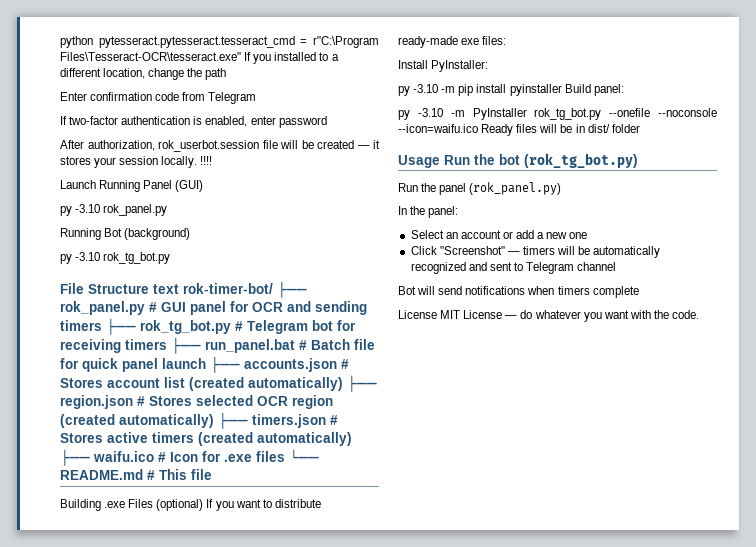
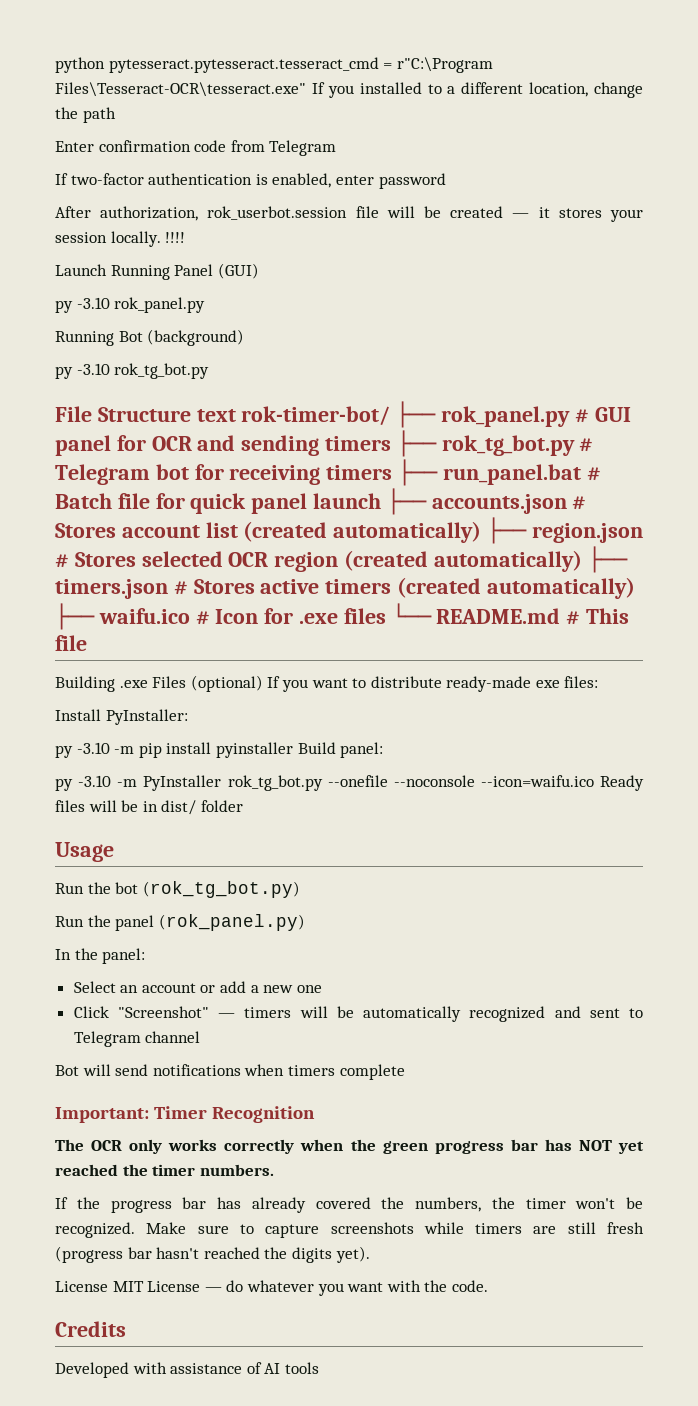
- Usage Run the bot (rok_tg_bot.py)
+ Usage
+ Run the bot (rok_tg_bot.py)
+ Important: Timer Recognition
+ The OCR only works correctly when the green progress bar has NOT yet reached the timer numbers.
+ If the progress bar has already covered the numbers, the timer won't be recognized. Make sure to capture screenshots while timers are still fresh (progress bar hasn't reached the digits yet).
+ Credits
+ Developed with assistance of AI tools

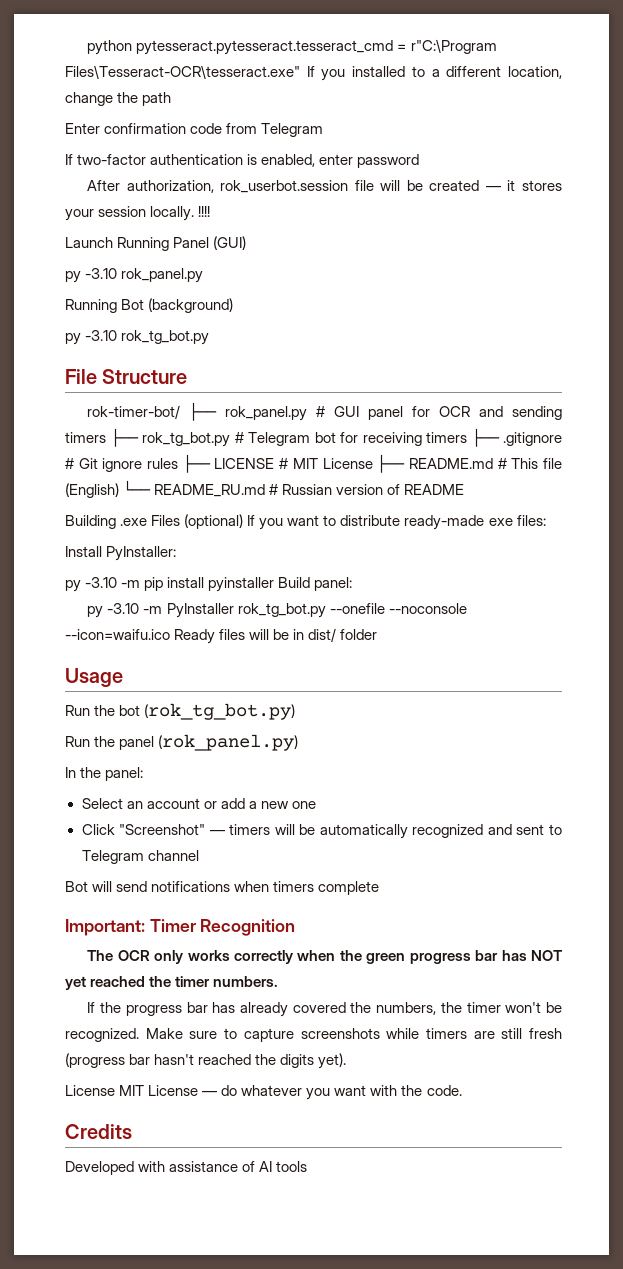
- File Structure text rok-timer-bot/ ├── rok_panel.py # GUI panel for OCR and sending timers ├── rok_tg_bot.py # Telegram bot for receiving timers ├── run_panel.bat # Batch file for quick panel launch ├── accounts.json # Stores account list (created automatically) ├── region.json # Stores selected OCR region (created automatically) ├── timers.json # Stores active timers (created automatically) ├── waifu.ico # Icon for .exe files └── README.md # This file
+ File Structure
+ rok-timer-bot/ ├── rok_panel.py # GUI panel for OCR and sending timers ├── rok_tg_bot.py # Telegram bot for receiving timers ├── .gitignore # Git ignore rules ├── LICENSE # MIT License ├── README.md # This file (English) └── README_RU.md # Russian version of README

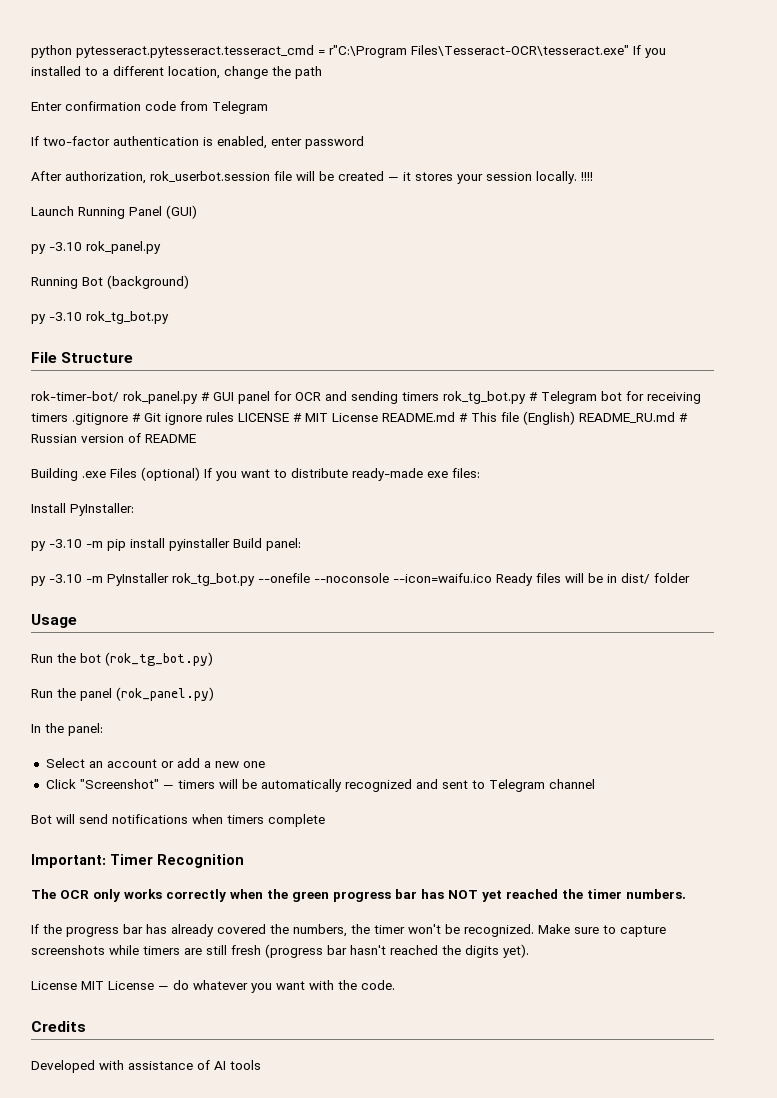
- rok-timer-bot/ ├── rok_panel.py # GUI panel for OCR and sending timers ├── rok_tg_bot.py # Telegram bot for receiving timers ├── .gitignore # Git ignore rules ├── LICENSE # MIT License ├── README.md # This file (English) └── README_RU.md # Russian version of README
+ rok-timer-bot/ rok_panel.py # GUI panel for OCR and sending timers rok_tg_bot.py # Telegram bot for receiving timers .gitignore # Git ignore rules LICENSE # MIT License README.md # This file (English) README_RU.md # Russian version of README

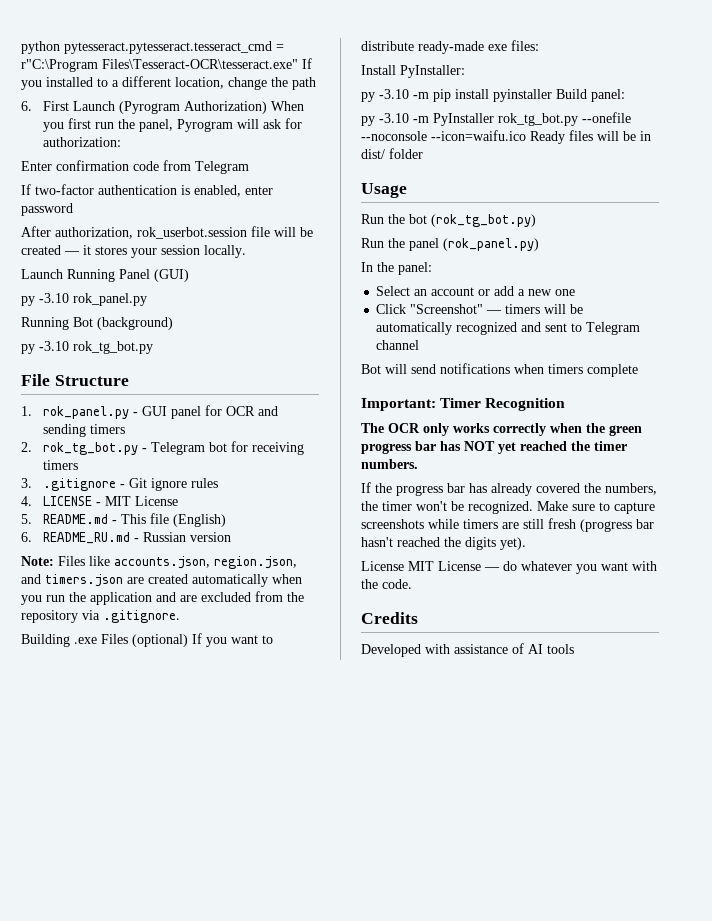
+ 6. First Launch (Pyrogram Authorization) When you first run the panel, Pyrogram will ask for authorization:
- !!!!
- rok-timer-bot/ rok_panel.py # GUI panel for OCR and sending timers rok_tg_bot.py # Telegram bot for receiving timers .gitignore # Git ignore rules LICENSE # MIT License README.md # This file (English) README_RU.md # Russian version of README
+ 1. rok_panel.py - GUI panel for OCR and sending timers
+ 2. rok_tg_bot.py - Telegram bot for receiving timers
+ 3. .gitignore - Git ignore rules
+ 4. LICENSE - MIT License
+ 5. README.md - This file (English)
+ 6. README_RU.md - Russian version
+ Note: Files like accounts.json, region.json, and timers.json are created automatically when you run the application and are excluded from the repository via .gitignore.

